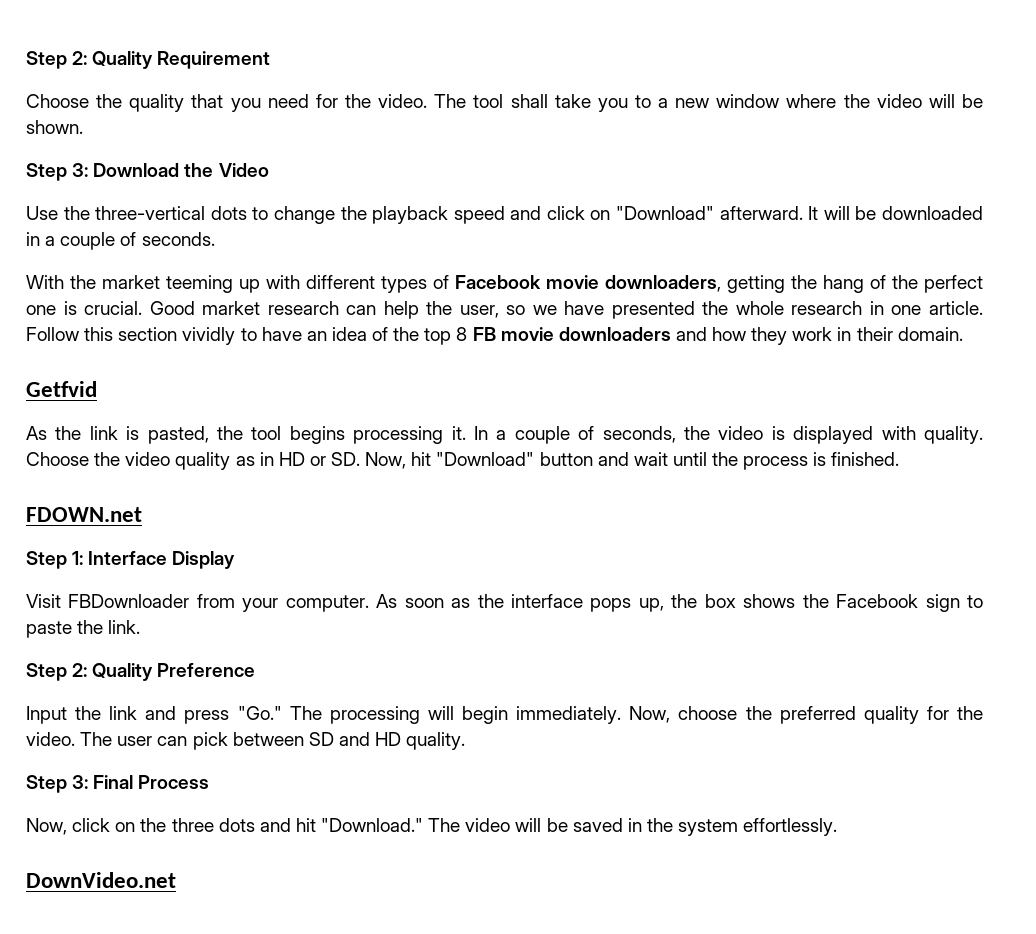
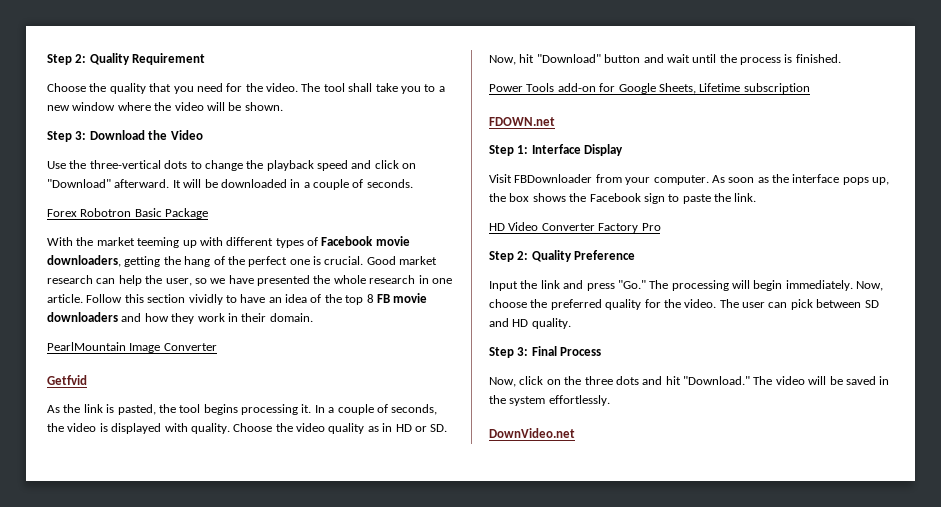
+ Forex Robotron Basic Package
+ PearlMountain Image Converter
+ Power Tools add-on for Google Sheets, Lifetime subscription
+ HD Video Converter Factory Pro

